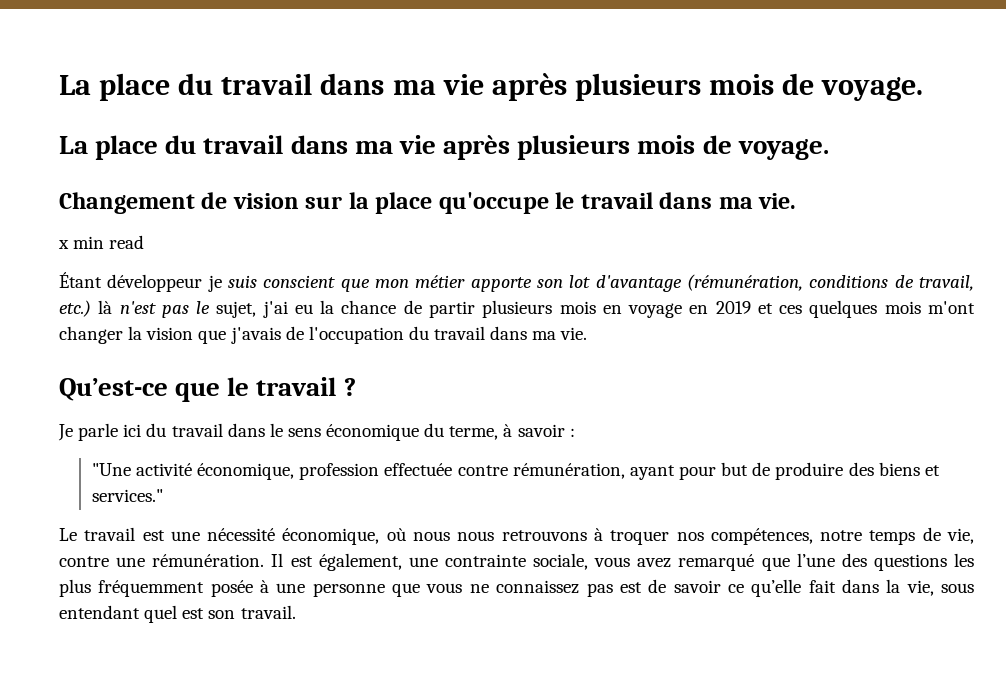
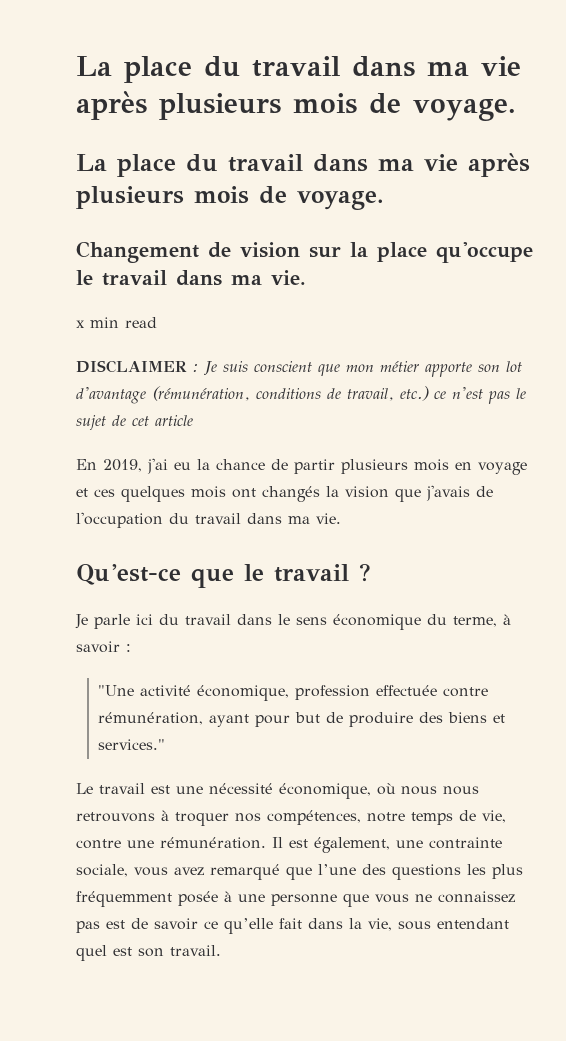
- Étant développeur je suis conscient que mon métier apporte son lot d'avantage (rémunération, conditions de travail, etc.) là n'est pas le sujet, j'ai eu la chance de partir plusieurs mois en voyage en 2019 et ces quelques mois m'ont changer la vision que j'avais de l'occupation du travail dans ma vie.
+ DISCLAIMER : Je suis conscient que mon métier apporte son lot d'avantage (rémunération, conditions de travail, etc.) ce n'est pas le sujet de cet article
+ En 2019, j'ai eu la chance de partir plusieurs mois en voyage et ces quelques mois ont changés la vision que j'avais de l'occupation du travail dans ma vie.

